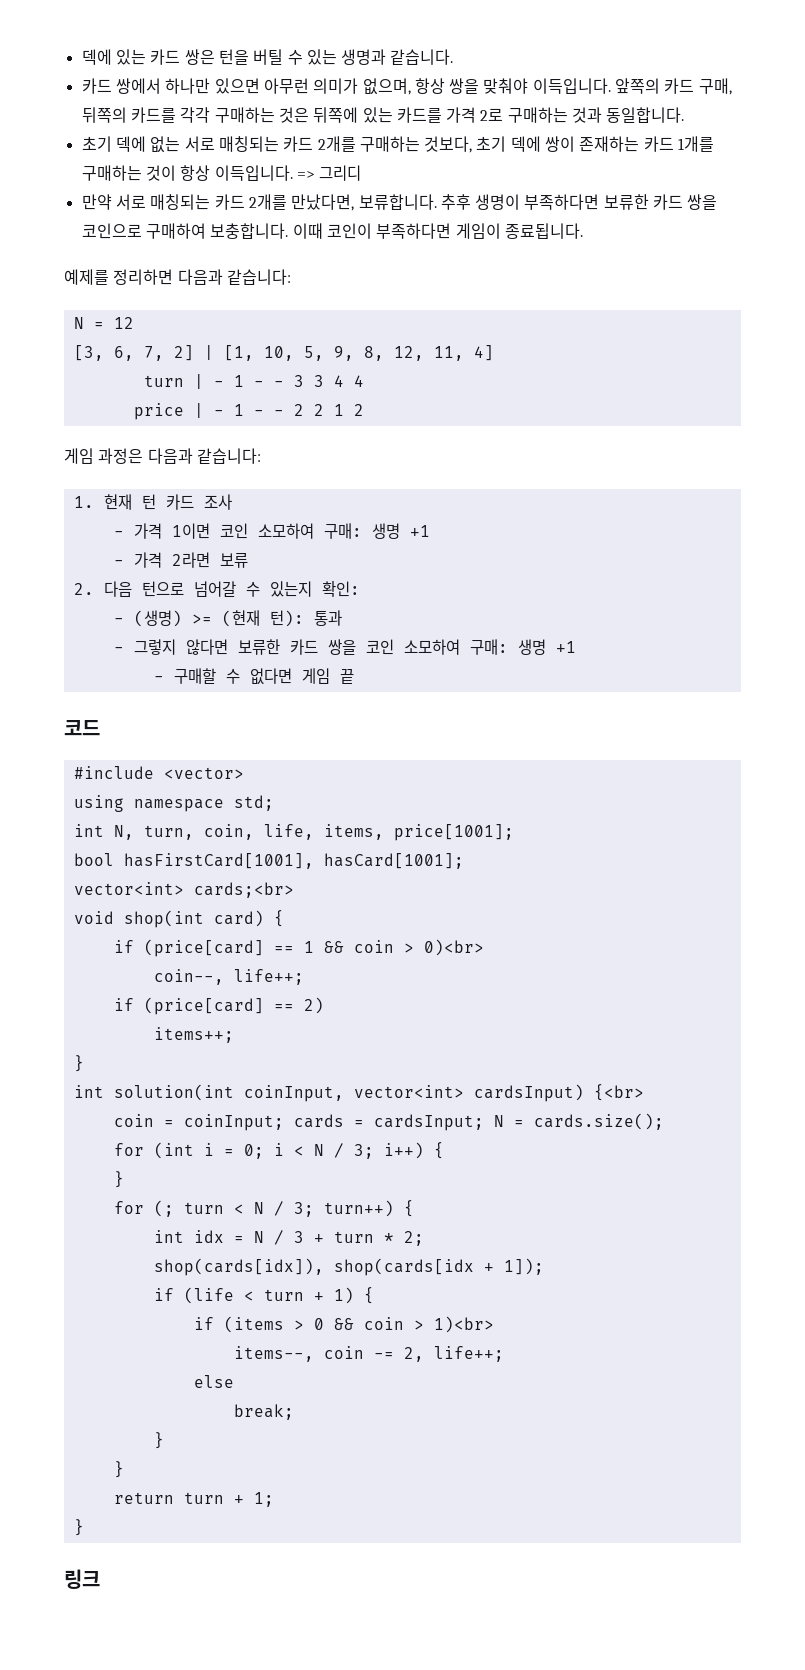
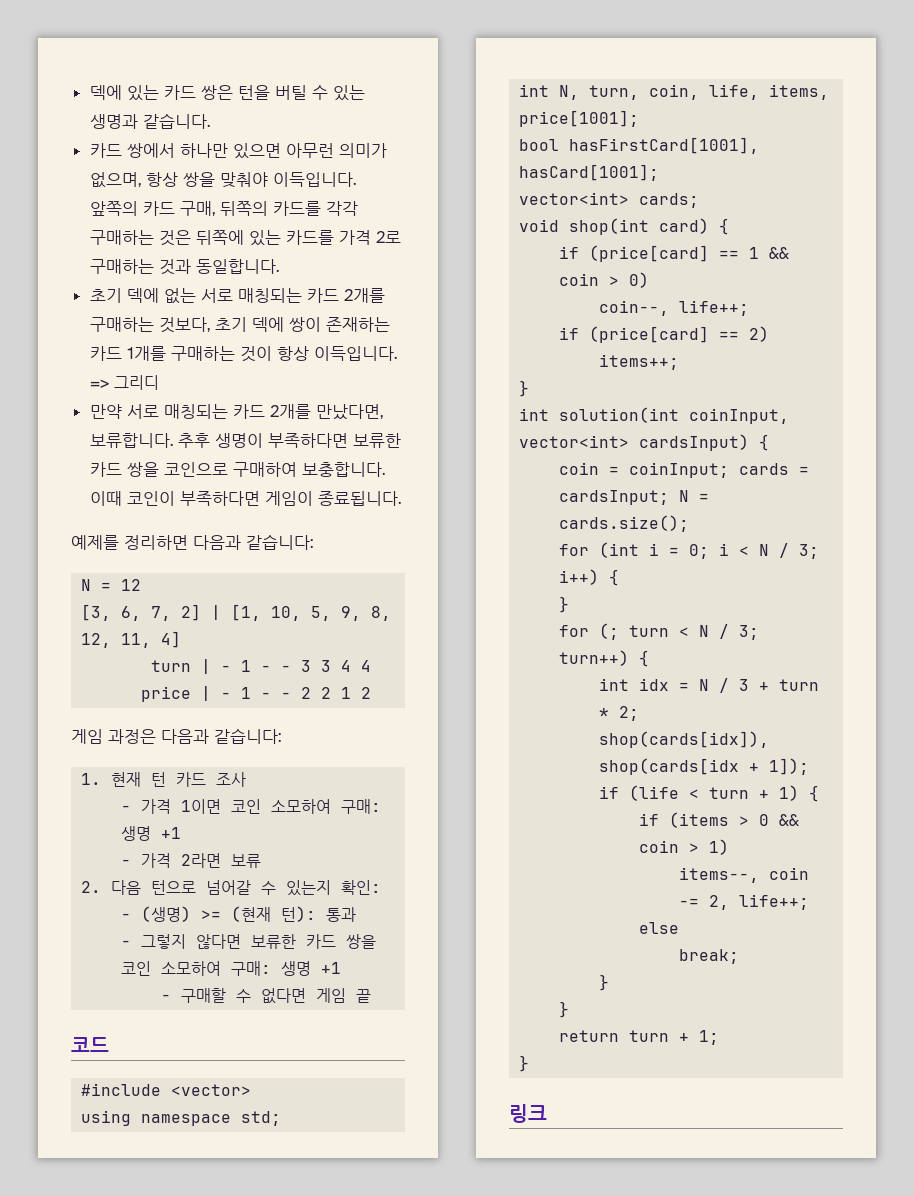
- vector<int> cards;<br>
+ vector<int> cards;
- if (price[card] == 1 && coin > 0)<br>
+ if (price[card] == 1 && coin > 0)
- int solution(int coinInput, vector<int> cardsInput) {<br>
+ int solution(int coinInput, vector<int> cardsInput) {
- if (items > 0 && coin > 1)<br>
+ if (items > 0 && coin > 1)

